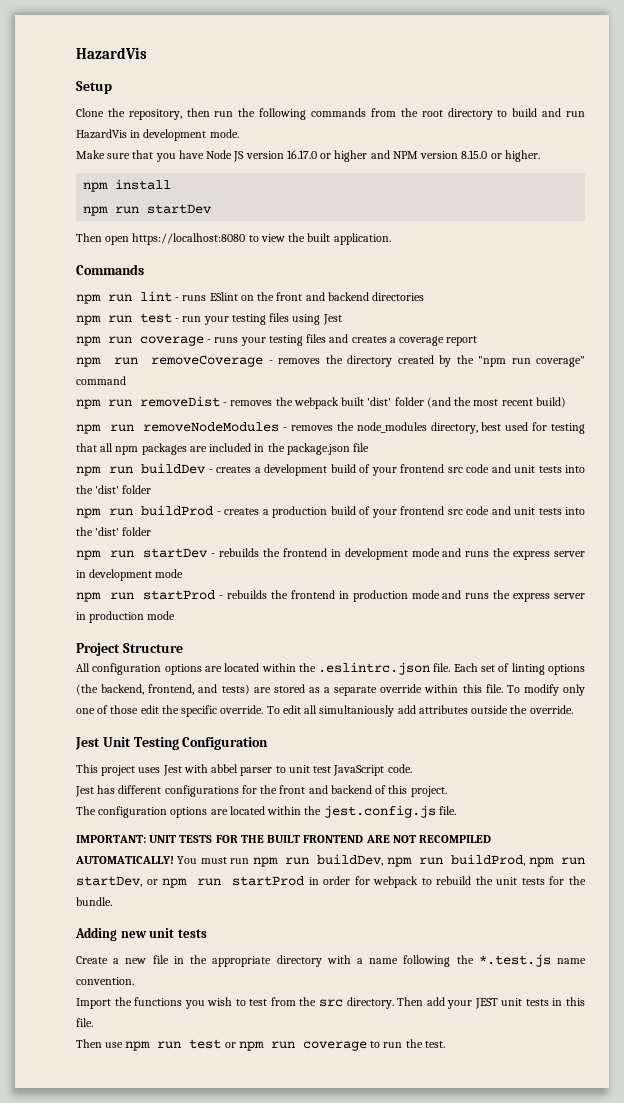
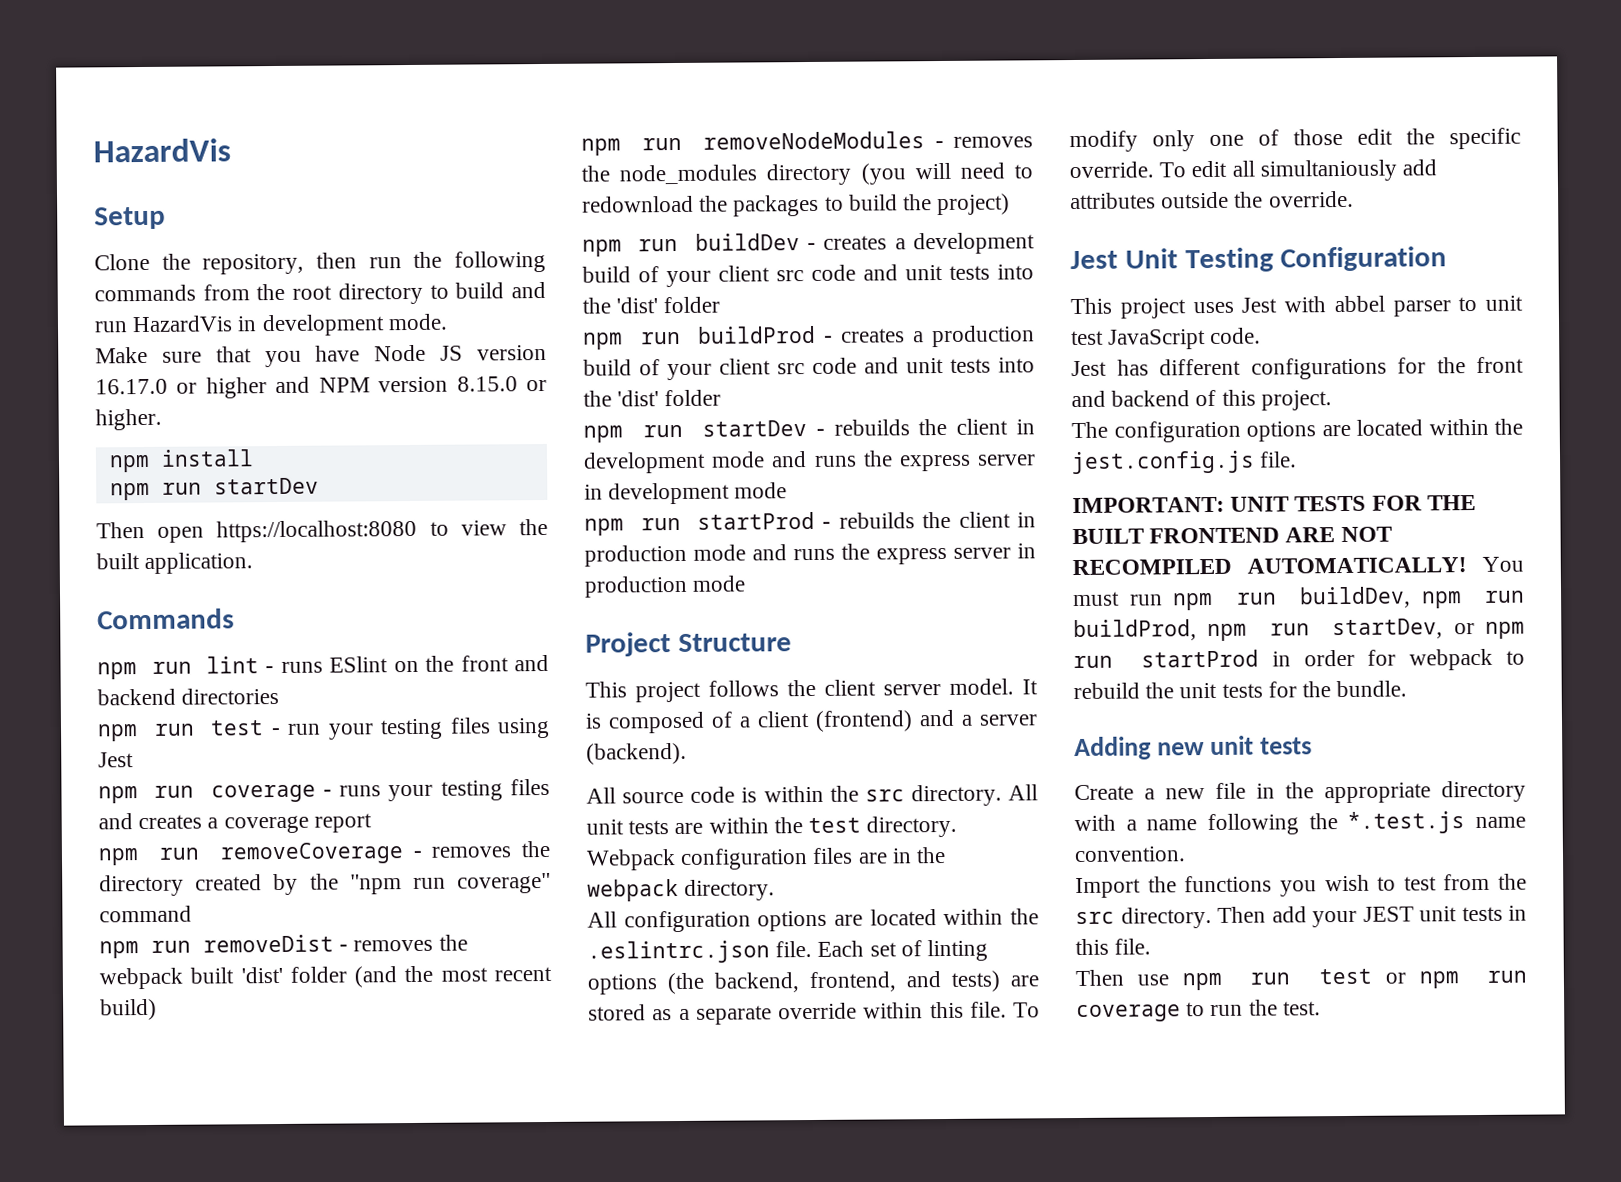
- npm run removeNodeModules - removes the node_modules directory, best used for testing that all npm packages are included in the package.json file
+ npm run removeNodeModules - removes the node_modules directory (you will need to redownload the packages to build the project)
- npm run buildDev - creates a development build of your frontend src code and unit tests into the 'dist' folder
+ npm run buildDev - creates a development build of your client src code and unit tests into the 'dist' folder
- npm run buildProd - creates a production build of your frontend src code and unit tests into the 'dist' folder
+ npm run buildProd - creates a production build of your client src code and unit tests into the 'dist' folder
- npm run startDev - rebuilds the frontend in development mode and runs the express server in development mode
+ npm run startDev - rebuilds the client in development mode and runs the express server in development mode
- npm run startProd - rebuilds the frontend in production mode and runs the express server in production mode
+ npm run startProd - rebuilds the client in production mode and runs the express server in production mode
+ This project follows the client server model. It is composed of a client (frontend) and a server (backend).
+ All source code is within the src directory. All unit tests are within the test directory. Webpack configuration files are in the webpack directory.

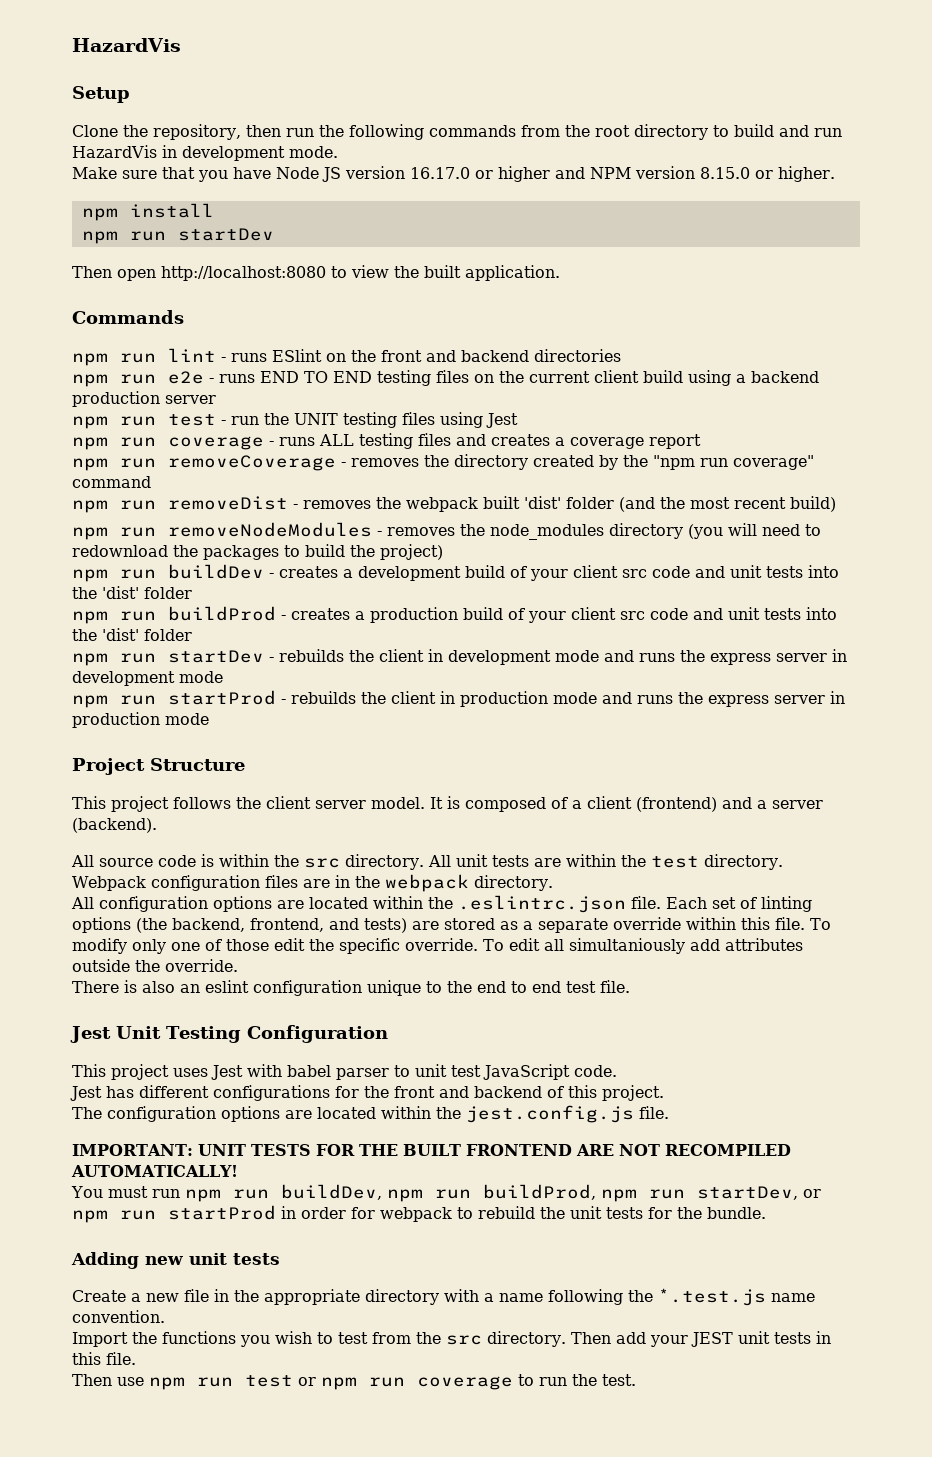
- Then open https://localhost:8080 to view the built application.
+ Then open http://localhost:8080 to view the built application.
+ npm run e2e - runs END TO END testing files on the current client build using a backend production server
- npm run test - run your testing files using Jest
+ npm run test - run the UNIT testing files using Jest
- npm run coverage - runs your testing files and creates a coverage report
+ npm run coverage - runs ALL testing files and creates a coverage report
+ There is also an eslint configuration unique to the end to end test file.
- This project uses Jest with abbel parser to unit test JavaScript code.
+ This project uses Jest with babel parser to unit test JavaScript code.
- IMPORTANT: UNIT TESTS FOR THE BUILT FRONTEND ARE NOT RECOMPILED AUTOMATICALLY! You must run npm run buildDev, npm run buildProd, npm run startDev, or npm run startProd in order for webpack to rebuild the unit tests for the bundle.
+ IMPORTANT: UNIT TESTS FOR THE BUILT FRONTEND ARE NOT RECOMPILED AUTOMATICALLY!
+ You must run npm run buildDev, npm run buildProd, npm run startDev, or npm run startProd in order for webpack to rebuild the unit tests for the bundle.

